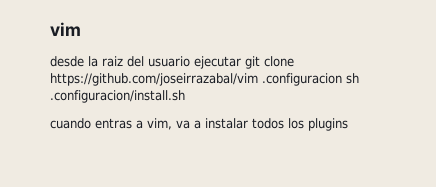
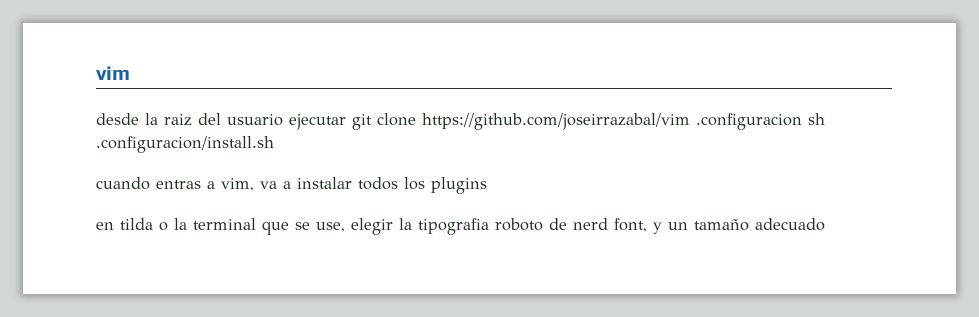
+ en tilda o la terminal que se use, elegir la tipografia roboto de nerd font, y un tamaño adecuado

